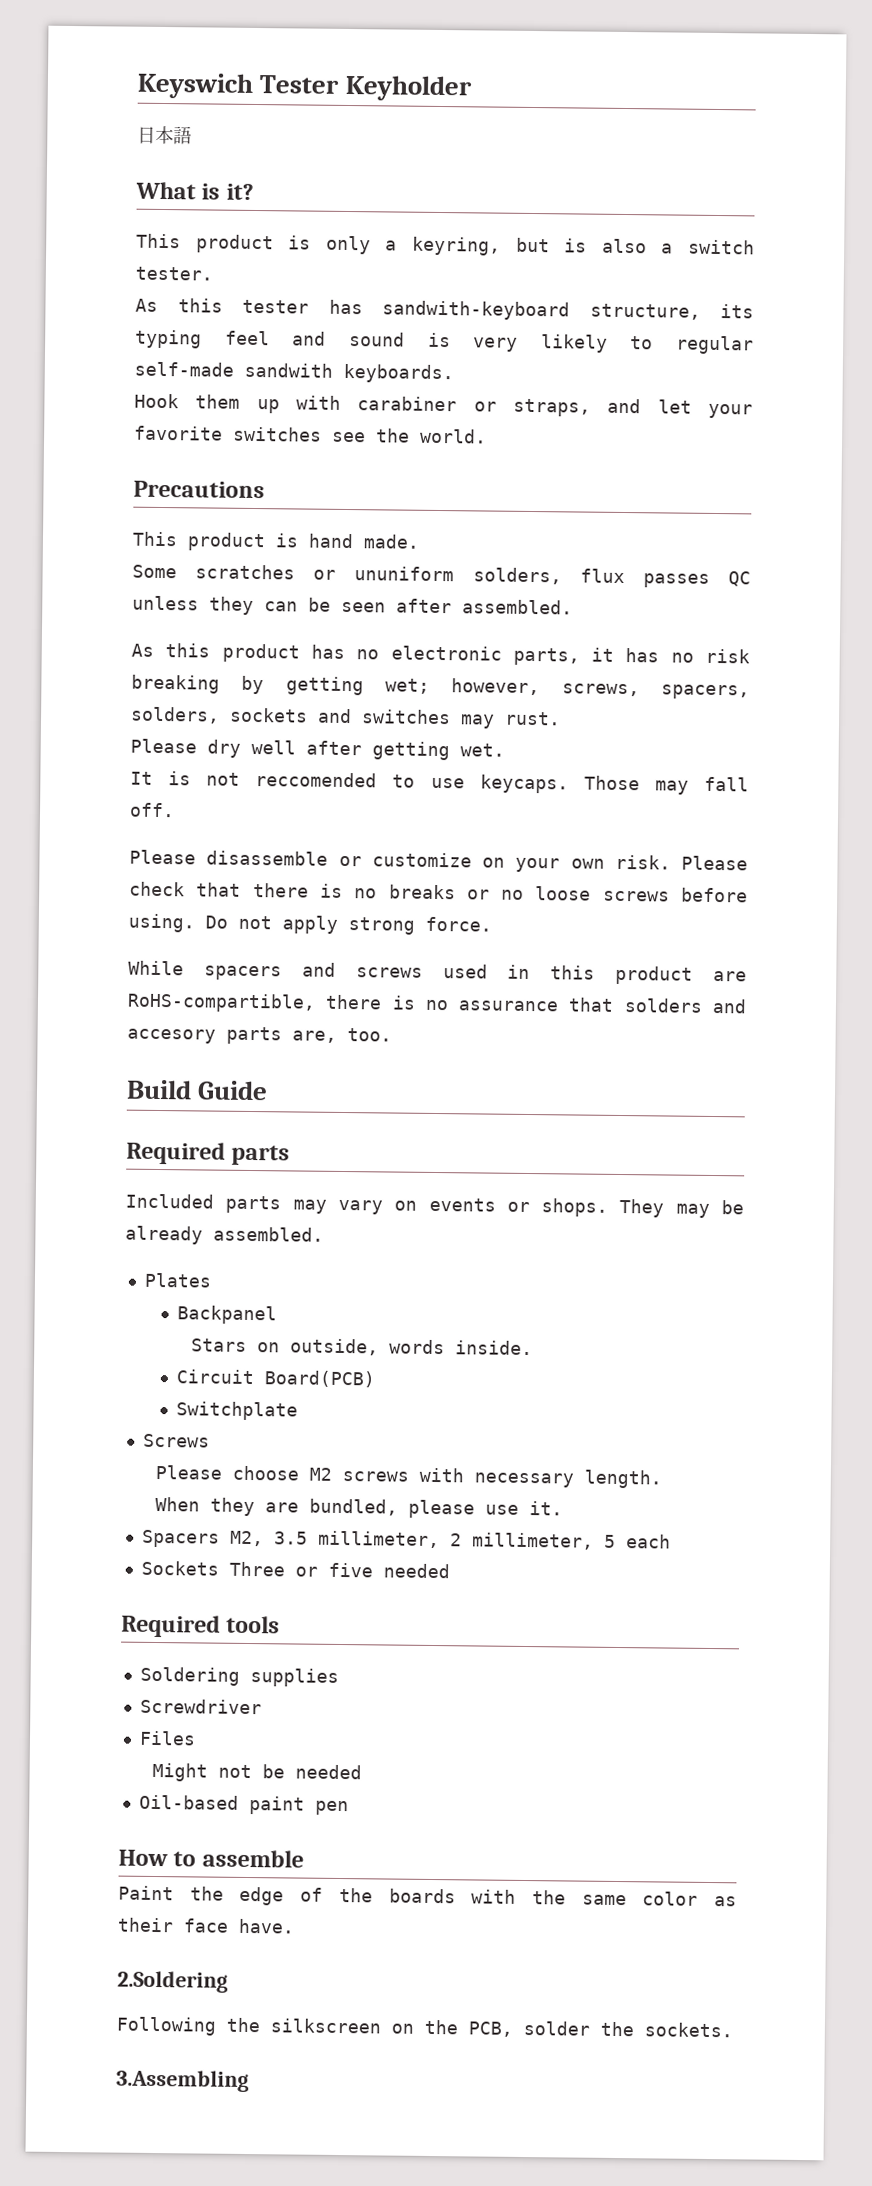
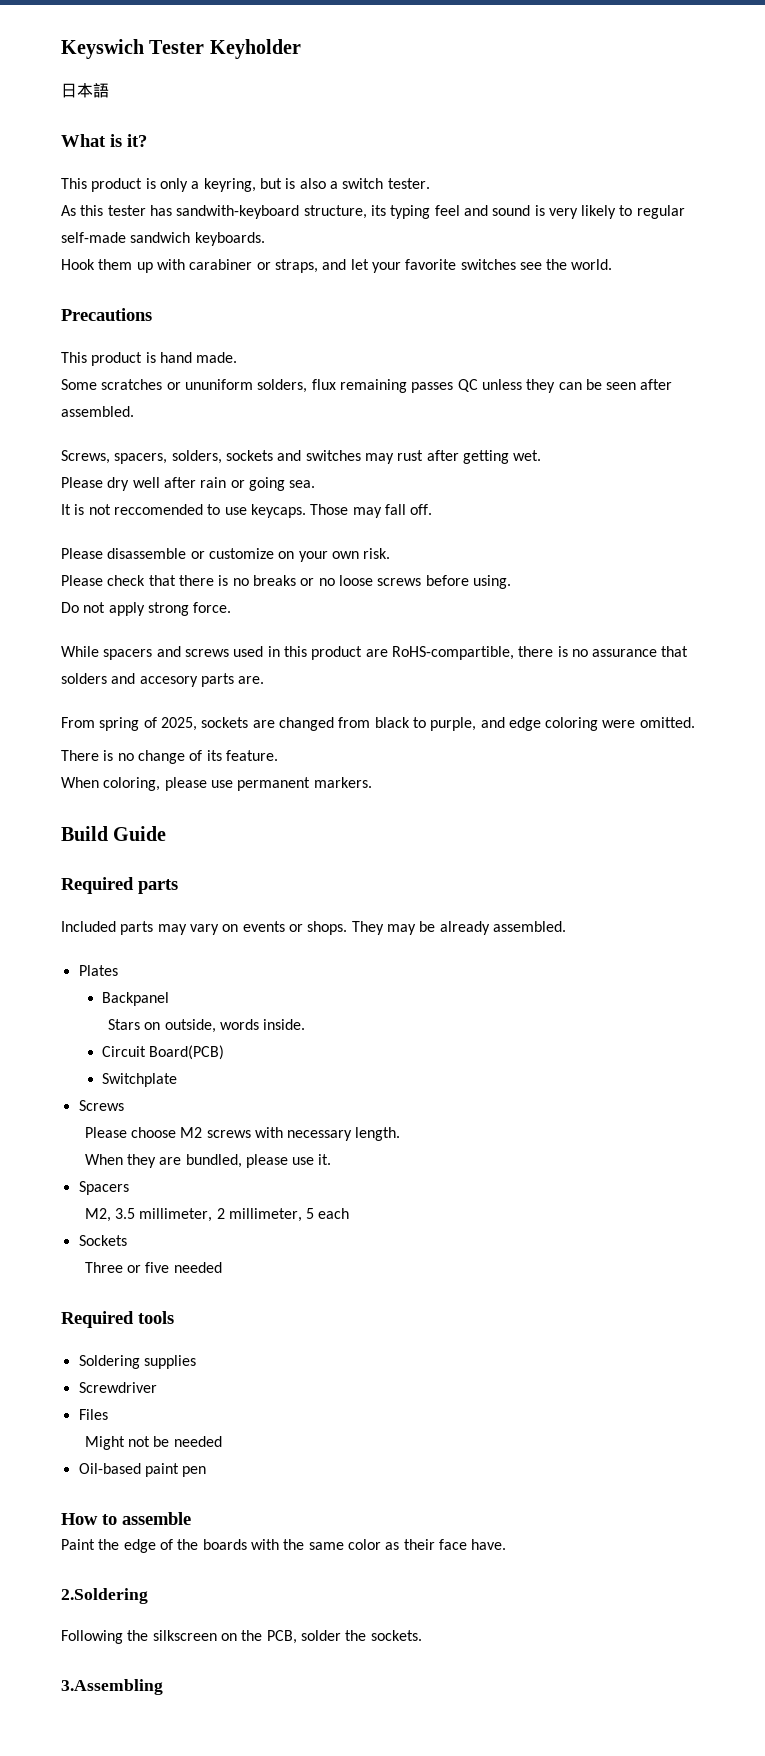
- As this tester has sandwith-keyboard structure, its typing feel and sound is very likely to regular self-made sandwith keyboards.
+ As this tester has sandwith-keyboard structure, its typing feel and sound is very likely to regular self-made sandwich keyboards.
- Some scratches or ununiform solders, flux passes QC unless they can be seen after assembled.
+ Some scratches or ununiform solders, flux remaining passes QC unless they can be seen after assembled.
- As this product has no electronic parts, it has no risk breaking by getting wet; however, screws, spacers, solders, sockets and switches may rust.
+ Screws, spacers, solders, sockets and switches may rust after getting wet.
- Please dry well after getting wet.
+ Please dry well after rain or going sea.
- Please disassemble or customize on your own risk. Please check that there is no breaks or no loose screws before using. Do not apply strong force.
+ Please disassemble or customize on your own risk.
+ Please check that there is no breaks or no loose screws before using.
+ Do not apply strong force.
- While spacers and screws used in this product are RoHS-compartible, there is no assurance that solders and accesory parts are, too.
+ While spacers and screws used in this product are RoHS-compartible, there is no assurance that solders and accesory parts are.
+ From spring of 2025, sockets are changed from black to purple, and edge coloring were omitted.
+ There is no change of its feature.
+ When coloring, please use permanent markers.
- Spacers M2, 3.5 millimeter, 2 millimeter, 5 each
+ Spacers
+ M2, 3.5 millimeter, 2 millimeter, 5 each
- Sockets Three or five needed
+ Sockets
+ Three or five needed

